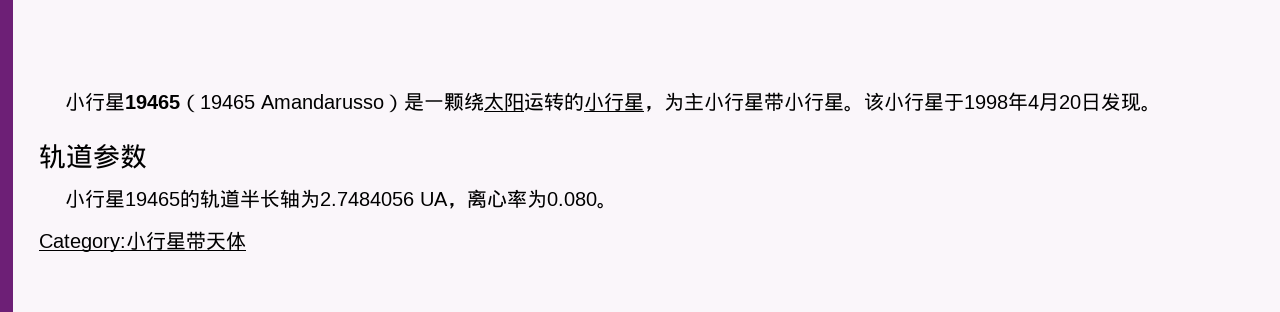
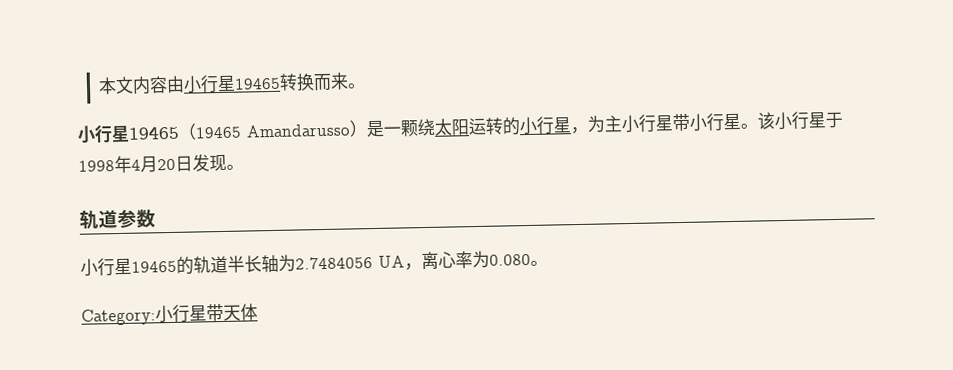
+ 本文内容由小行星19465转换而来。

